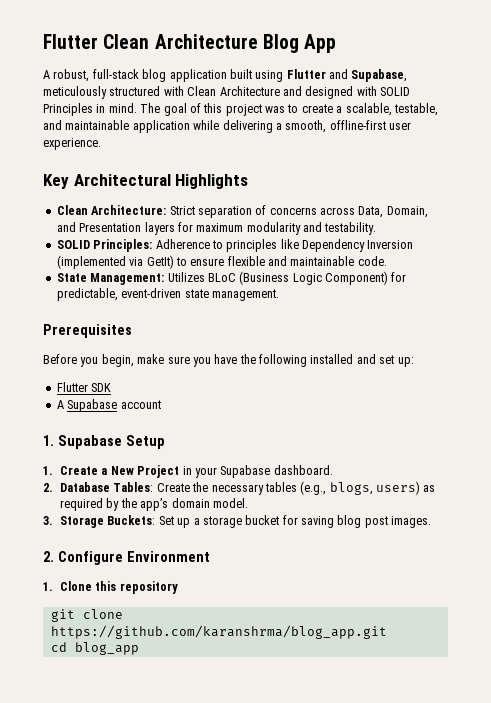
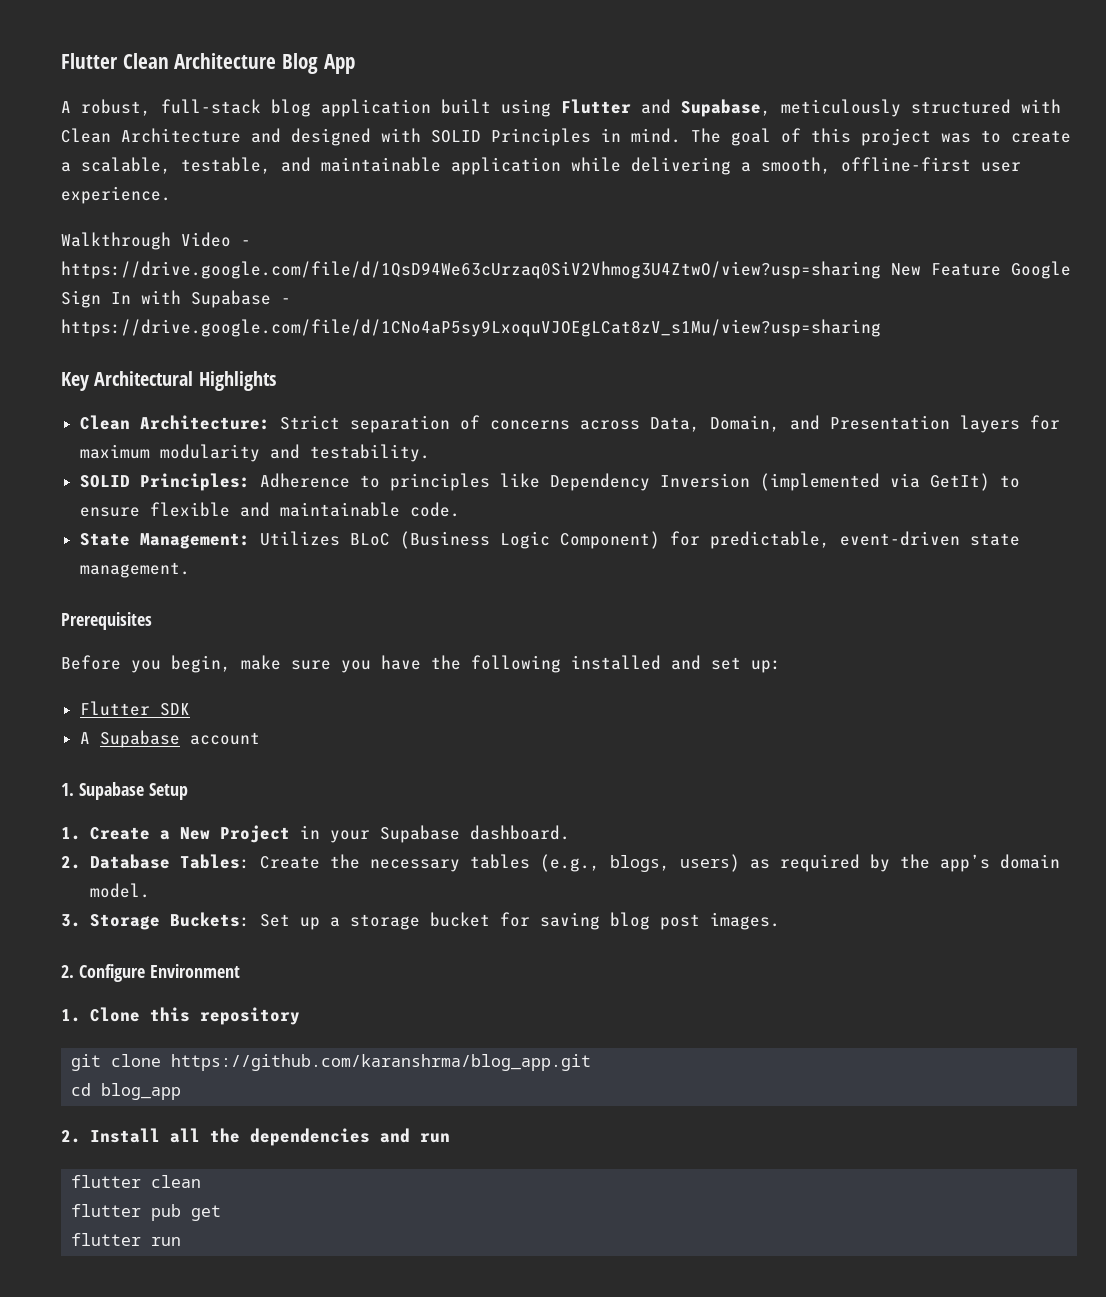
+ Walkthrough Video - https://drive.google.com/file/d/1QsD94We63cUrzaq0SiV2Vhmog3U4ZtwO/view?usp=sharing New Feature Google Sign In with Supabase - https://drive.google.com/file/d/1CNo4aP5sy9LxoquVJOEgLCat8zV_s1Mu/view?usp=sharing
+ 2. Install all the dependencies and run
+ flutter clean
+ flutter pub get
+ flutter run

